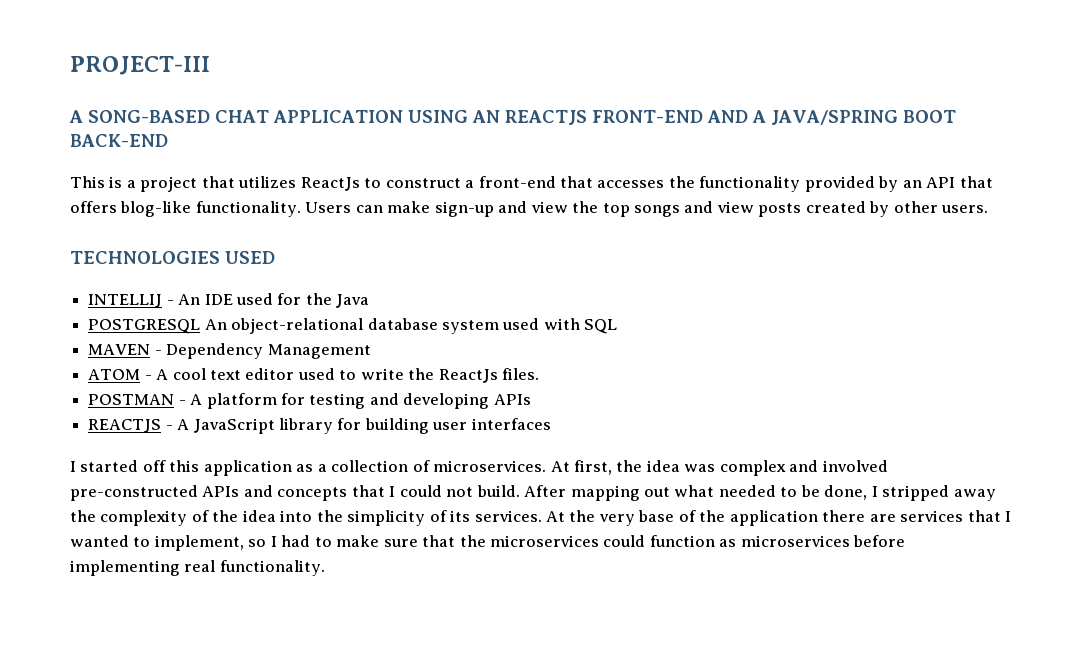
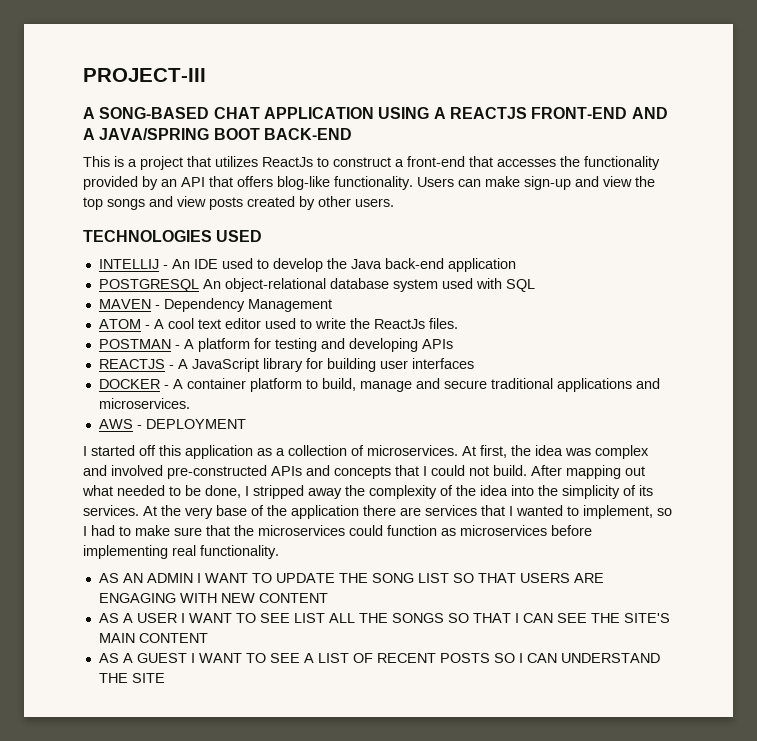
- A SONG-BASED CHAT APPLICATION USING AN REACTJS FRONT-END AND A JAVA/SPRING BOOT BACK-END
+ A SONG-BASED CHAT APPLICATION USING A REACTJS FRONT-END AND A JAVA/SPRING BOOT BACK-END
- INTELLIJ - An IDE used for the Java
+ INTELLIJ - An IDE used to develop the Java back-end application
+ DOCKER - A container platform to build, manage and secure traditional applications and microservices.
+ AWS - DEPLOYMENT
+ AS AN ADMIN I WANT TO UPDATE THE SONG LIST SO THAT USERS ARE ENGAGING WITH NEW CONTENT
+ AS A USER I WANT TO SEE LIST ALL THE SONGS SO THAT I CAN SEE THE SITE'S MAIN CONTENT
+ AS A GUEST I WANT TO SEE A LIST OF RECENT POSTS SO I CAN UNDERSTAND THE SITE

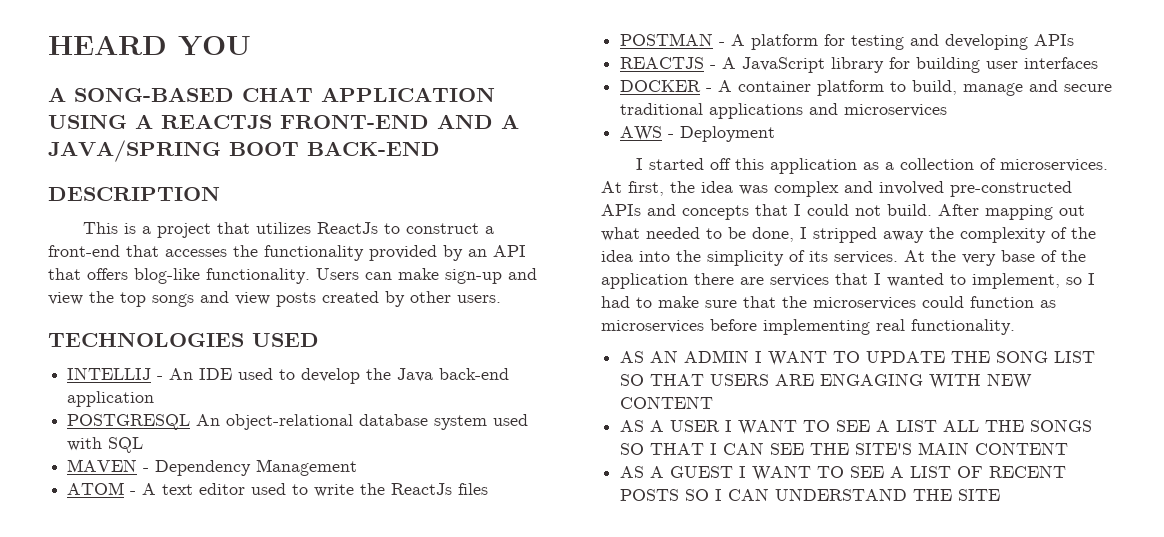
- PROJECT-III
+ HEARD YOU
+ DESCRIPTION
- ATOM - A cool text editor used to write the ReactJs files.
+ ATOM - A text editor used to write the ReactJs files
- DOCKER - A container platform to build, manage and secure traditional applications and microservices.
+ DOCKER - A container platform to build, manage and secure traditional applications and microservices
- AWS - DEPLOYMENT
+ AWS - Deployment
- AS A USER I WANT TO SEE LIST ALL THE SONGS SO THAT I CAN SEE THE SITE'S MAIN CONTENT
+ AS A USER I WANT TO SEE A LIST ALL THE SONGS SO THAT I CAN SEE THE SITE'S MAIN CONTENT

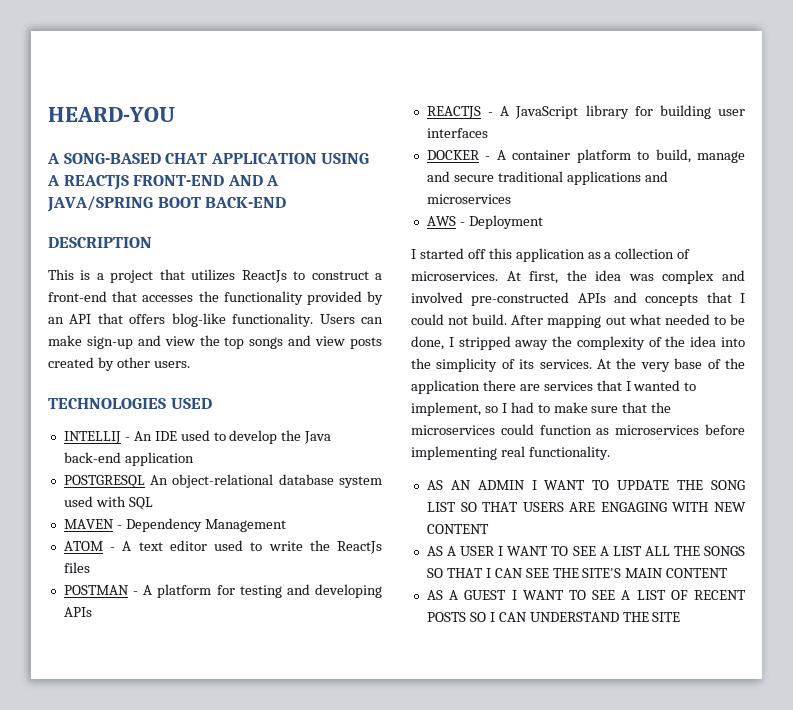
- HEARD YOU
+ HEARD-YOU

